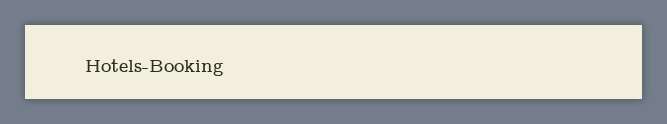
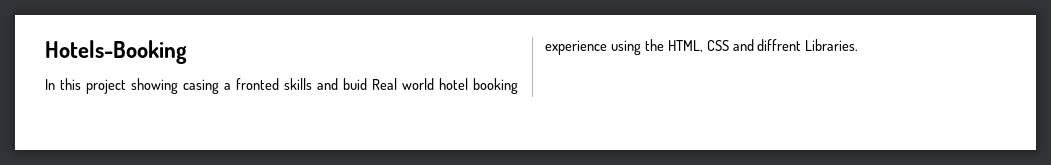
+ In this project showing casing a fronted skills and buid Real world hotel booking experience using the HTML, CSS and diffrent Libraries.

